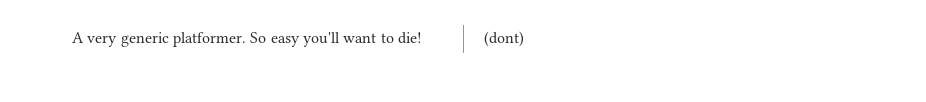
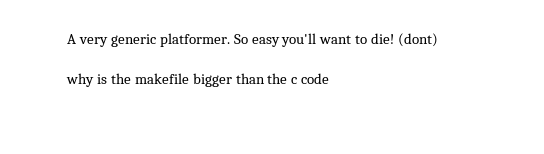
+ why is the makefile bigger than the c code

